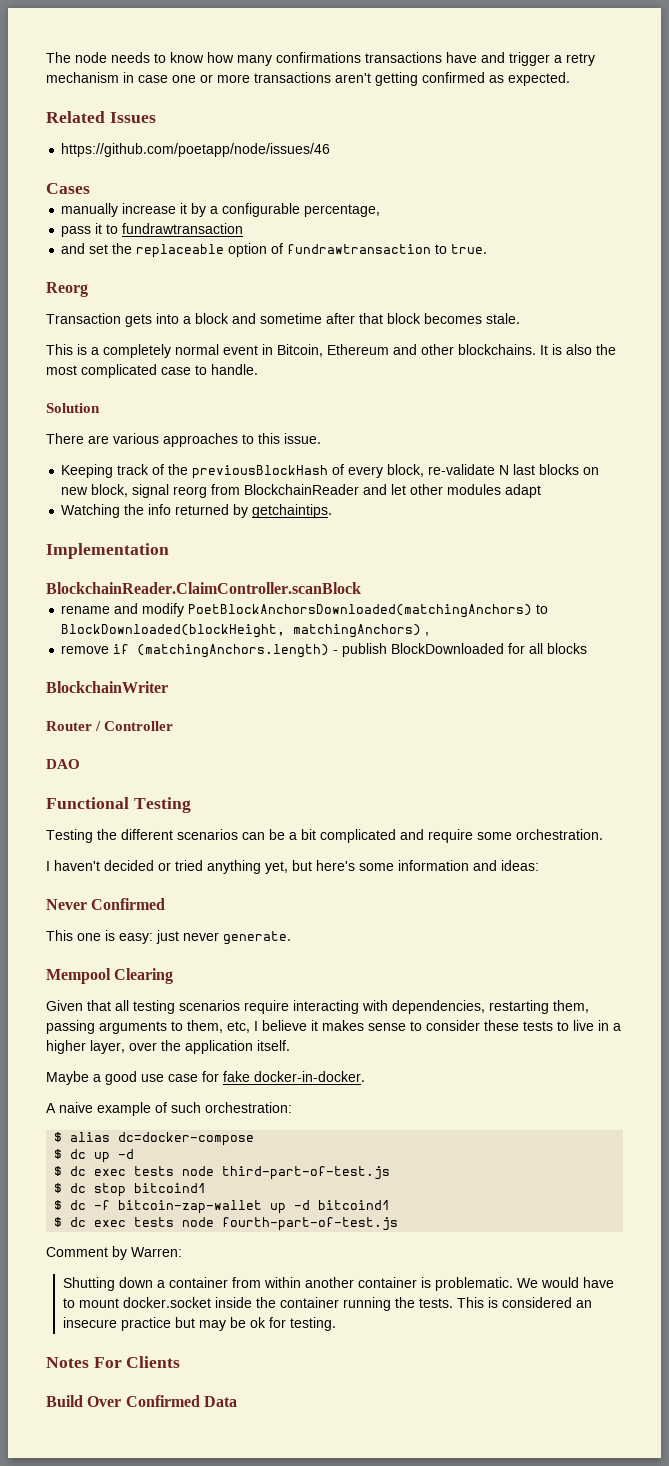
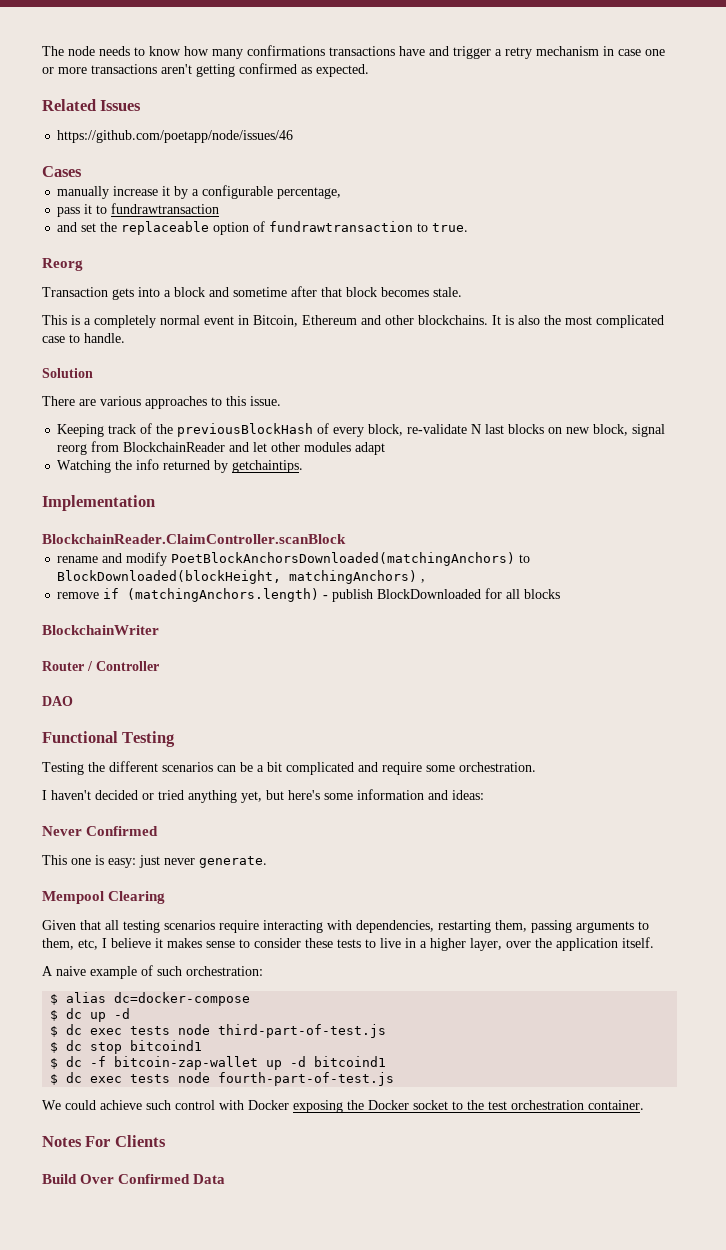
- Maybe a good use case for fake docker-in-docker.
- Comment by Warren:
- Shutting down a container from within another container is problematic. We would have to mount docker.socket inside the container running the tests. This is considered an insecure practice but may be ok for testing.
+ We could achieve such control with Docker exposing the Docker socket to the test orchestration container.

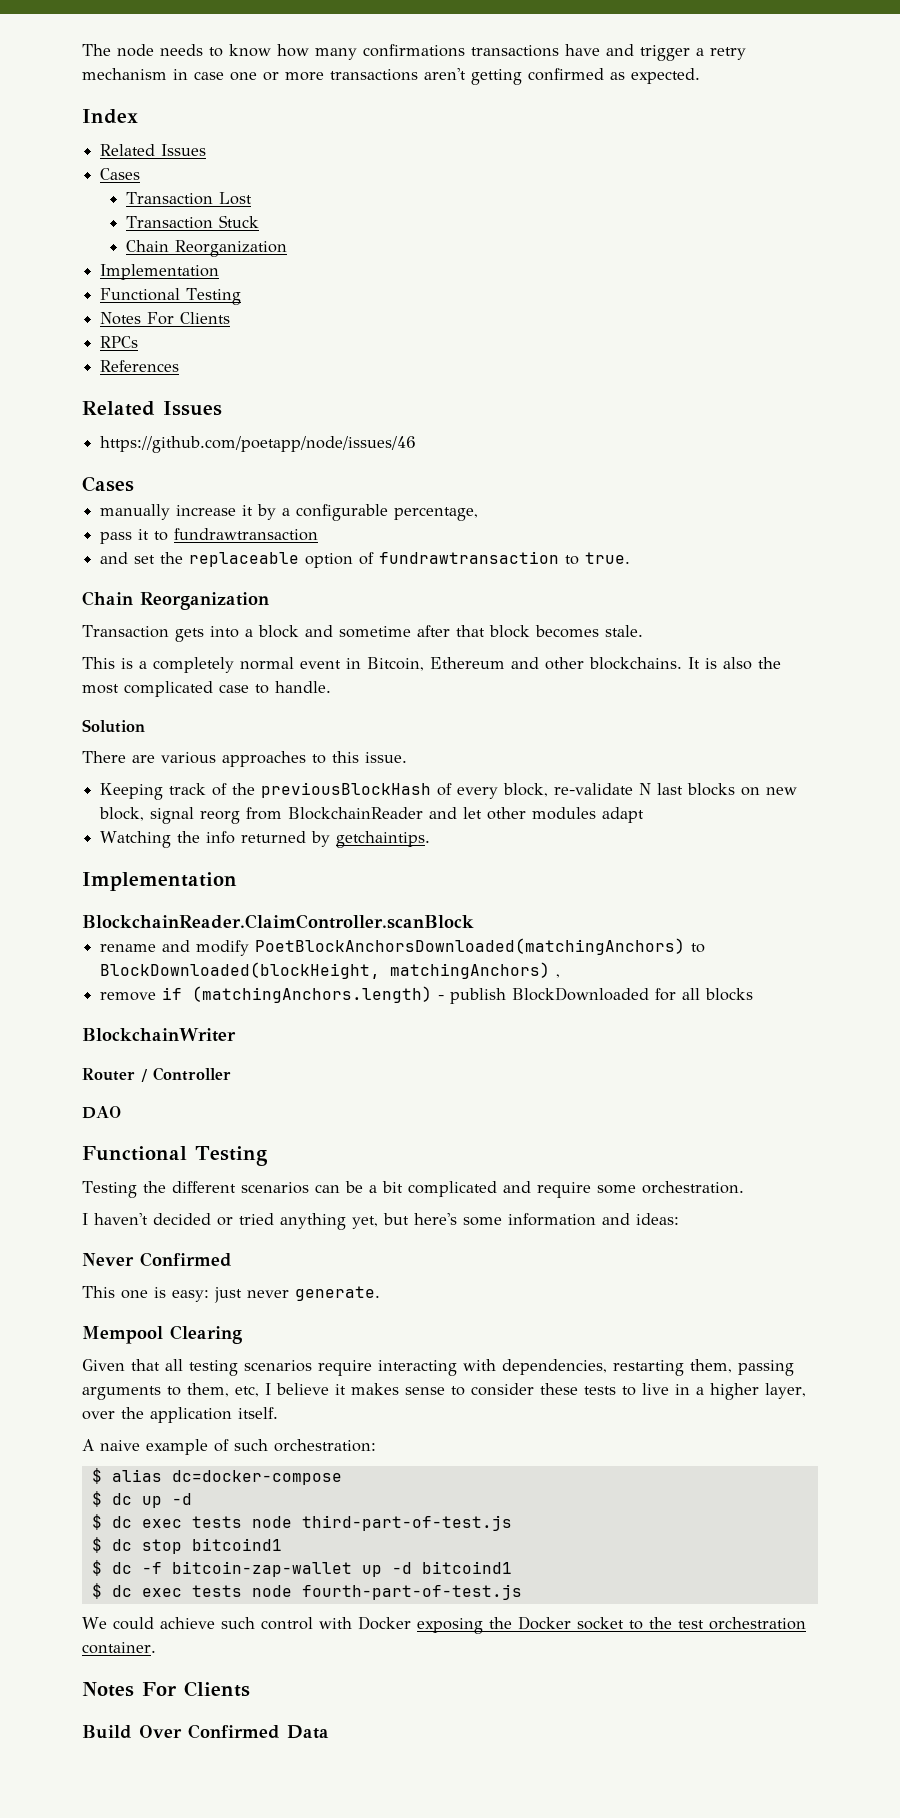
+ Index
+ Related Issues
+ Cases
+ Transaction Lost
+ Transaction Stuck
+ Chain Reorganization
+ Implementation
+ Functional Testing
+ Notes For Clients
+ RPCs
+ References
  and set the replaceable option of fundrawtransaction to true.
- Reorg
+ Chain Reorganization

